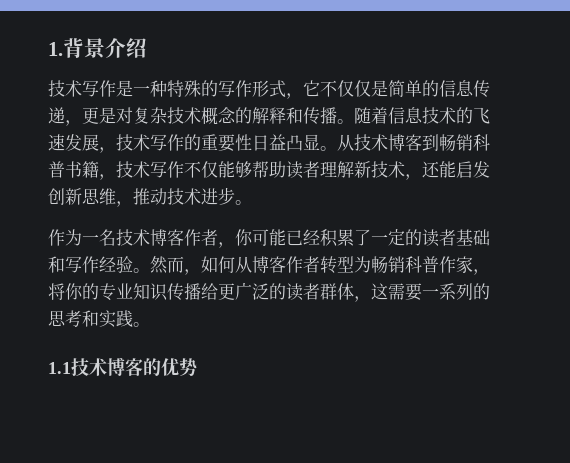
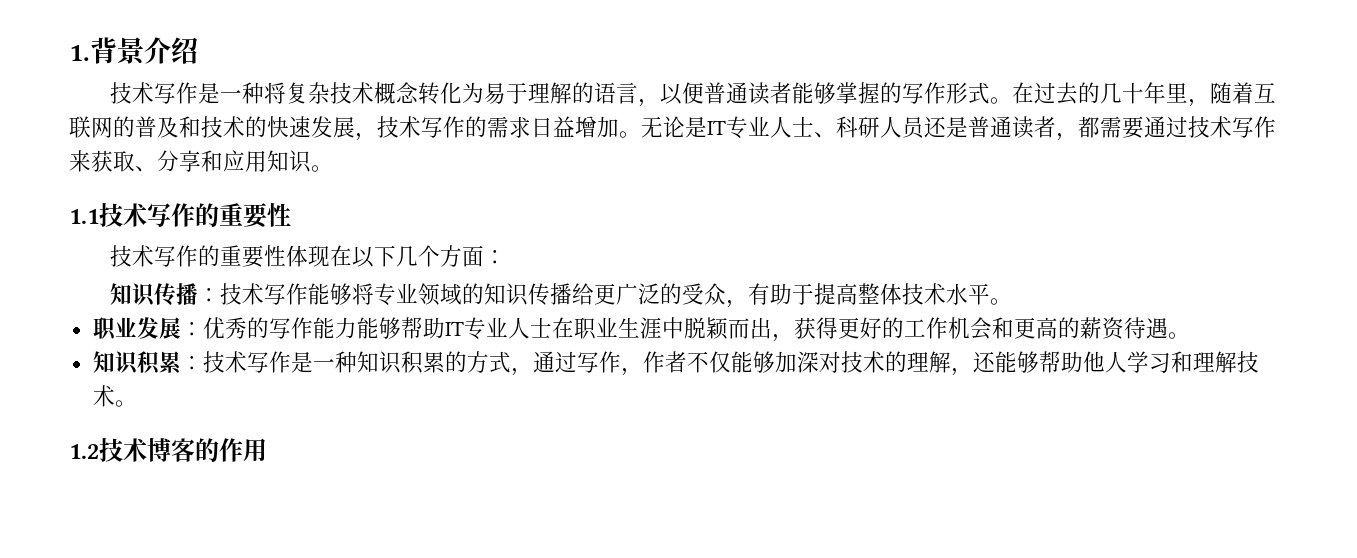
- 技术写作是一种特殊的写作形式，它不仅仅是简单的信息传递，更是对复杂技术概念的解释和传播。随着信息技术的飞速发展，技术写作的重要性日益凸显。从技术博客到畅销科普书籍，技术写作不仅能够帮助读者理解新技术，还能启发创新思维，推动技术进步。
- 作为一名技术博客作者，你可能已经积累了一定的读者基础和写作经验。然而，如何从博客作者转型为畅销科普作家，将你的专业知识传播给更广泛的读者群体，这需要一系列的思考和实践。
- 1.1技术博客的优势
+ 技术写作是一种将复杂技术概念转化为易于理解的语言，以便普通读者能够掌握的写作形式。在过去的几十年里，随着互联网的普及和技术的快速发展，技术写作的需求日益增加。无论是IT专业人士、科研人员还是普通读者，都需要通过技术写作来获取、分享和应用知识。
+ 1.1技术写作的重要性
+ 技术写作的重要性体现在以下几个方面：
+ 知识传播：技术写作能够将专业领域的知识传播给更广泛的受众，有助于提高整体技术水平。
+ 职业发展：优秀的写作能力能够帮助IT专业人士在职业生涯中脱颖而出，获得更好的工作机会和更高的薪资待遇。
+ 知识积累：技术写作是一种知识积累的方式，通过写作，作者不仅能够加深对技术的理解，还能够帮助他人学习和理解技术。
+ 1.2技术博客的作用

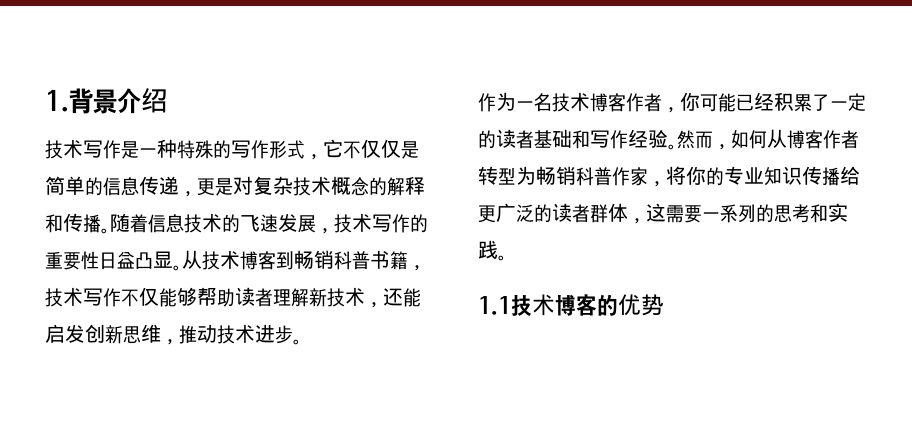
- 技术写作是一种将复杂技术概念转化为易于理解的语言，以便普通读者能够掌握的写作形式。在过去的几十年里，随着互联网的普及和技术的快速发展，技术写作的需求日益增加。无论是IT专业人士、科研人员还是普通读者，都需要通过技术写作来获取、分享和应用知识。
- 1.1技术写作的重要性
- 技术写作的重要性体现在以下几个方面：
- 知识传播：技术写作能够将专业领域的知识传播给更广泛的受众，有助于提高整体技术水平。
- 职业发展：优秀的写作能力能够帮助IT专业人士在职业生涯中脱颖而出，获得更好的工作机会和更高的薪资待遇。
- 知识积累：技术写作是一种知识积累的方式，通过写作，作者不仅能够加深对技术的理解，还能够帮助他人学习和理解技术。
- 1.2技术博客的作用
+ 技术写作是一种特殊的写作形式，它不仅仅是简单的信息传递，更是对复杂技术概念的解释和传播。随着信息技术的飞速发展，技术写作的重要性日益凸显。从技术博客到畅销科普书籍，技术写作不仅能够帮助读者理解新技术，还能启发创新思维，推动技术进步。
+ 作为一名技术博客作者，你可能已经积累了一定的读者基础和写作经验。然而，如何从博客作者转型为畅销科普作家，将你的专业知识传播给更广泛的读者群体，这需要一系列的思考和实践。
+ 1.1技术博客的优势

